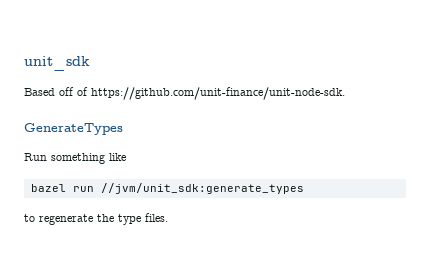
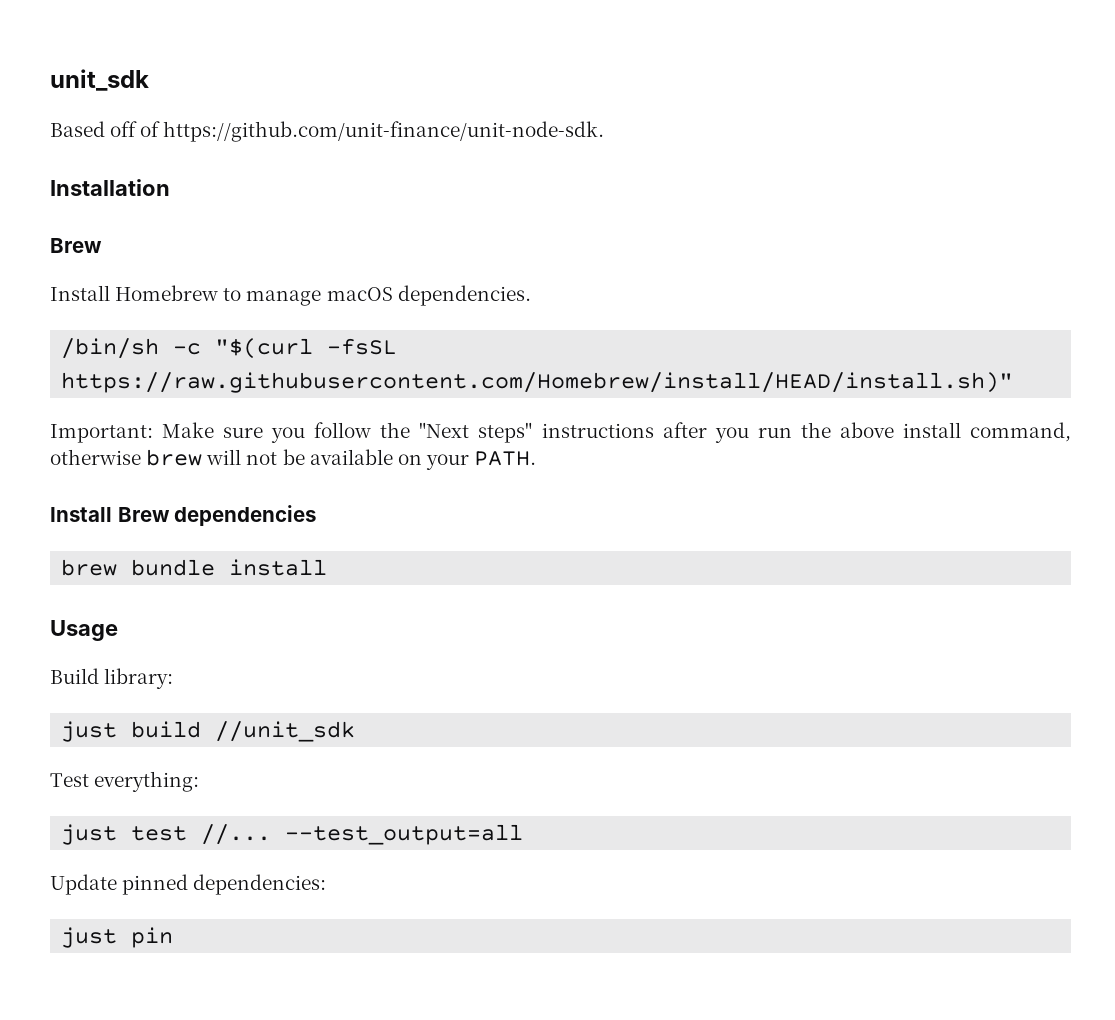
- GenerateTypes
- Run something like
- bazel run //jvm/unit_sdk:generate_types
- to regenerate the type files.
+ Installation
+ Brew
+ Install Homebrew to manage macOS dependencies.
+ /bin/sh -c "$(curl -fsSL https://raw.githubusercontent.com/Homebrew/install/HEAD/install.sh)"
+ Important: Make sure you follow the "Next steps" instructions after you run the above install command, otherwise brew will not be available on your PATH.
+ Install Brew dependencies
+ brew bundle install
+ Usage
+ Build library:
+ just build //unit_sdk
+ Test everything:
+ just test //... --test_output=all
+ Update pinned dependencies:
+ just pin

